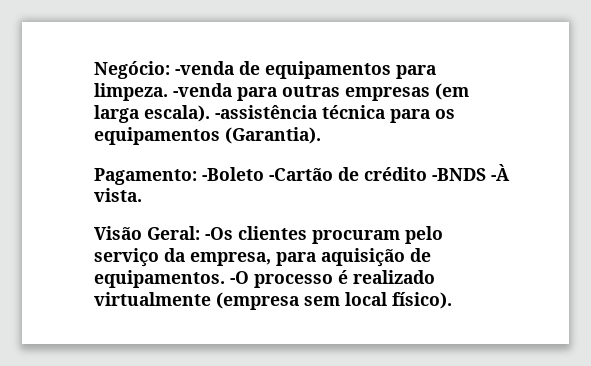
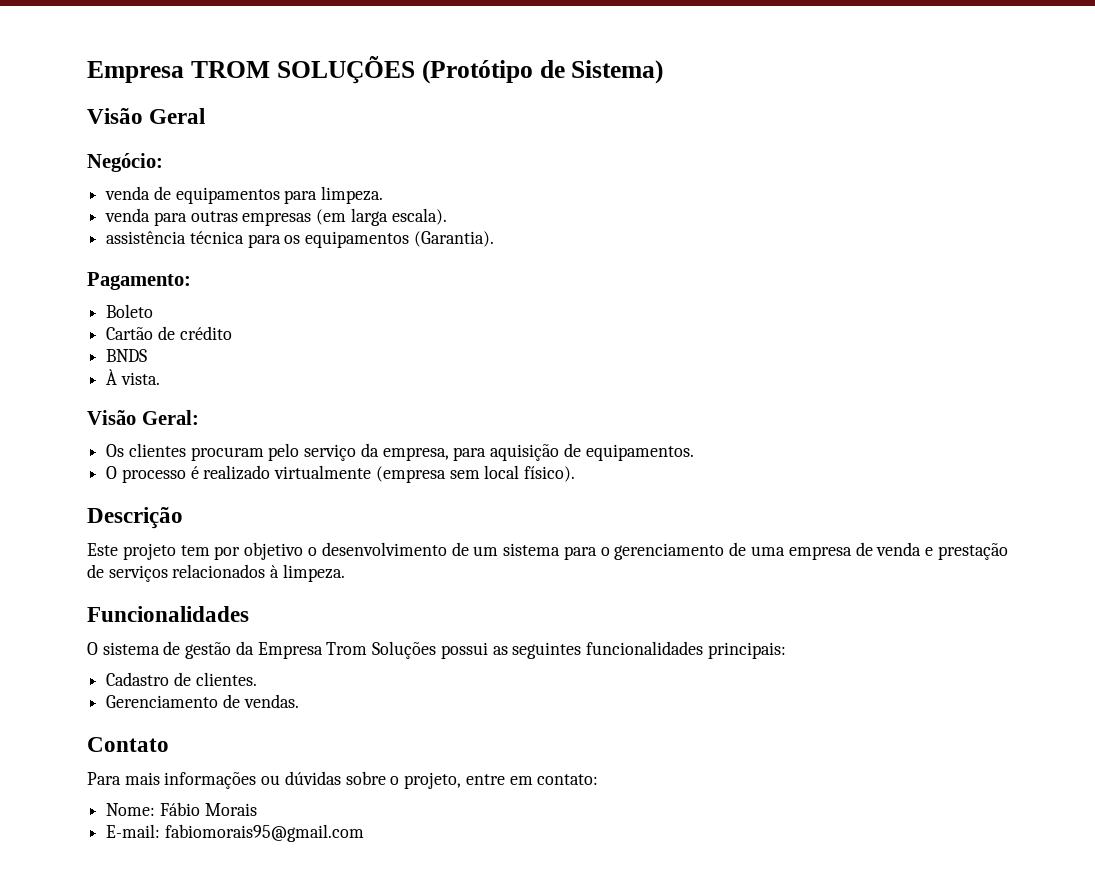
+ Empresa TROM SOLUÇÕES (Protótipo de Sistema)
+ Visão Geral
- Negócio: -venda de equipamentos para limpeza. -venda para outras empresas (em larga escala). -assistência técnica para os equipamentos (Garantia).
+ Negócio:
+ venda de equipamentos para limpeza.
+ venda para outras empresas (em larga escala).
+ assistência técnica para os equipamentos (Garantia).
- Pagamento: -Boleto -Cartão de crédito -BNDS -À vista.
+ Pagamento:
+ Boleto
+ Cartão de crédito
+ BNDS
+ À vista.
- Visão Geral: -Os clientes procuram pelo serviço da empresa, para aquisição de equipamentos. -O processo é realizado virtualmente (empresa sem local físico).
+ Visão Geral:
+ Os clientes procuram pelo serviço da empresa, para aquisição de equipamentos.
+ O processo é realizado virtualmente (empresa sem local físico).
+ Descrição
+ Este projeto tem por objetivo o desenvolvimento de um sistema para o gerenciamento de uma empresa de venda e prestação de serviços relacionados à limpeza.
+ Funcionalidades
+ O sistema de gestão da Empresa Trom Soluções possui as seguintes funcionalidades principais:
+ Cadastro de clientes.
+ Gerenciamento de vendas.
+ Contato
+ Para mais informações ou dúvidas sobre o projeto, entre em contato:
+ Nome: Fábio Morais
+ E-mail: fabiomorais95@gmail.com

